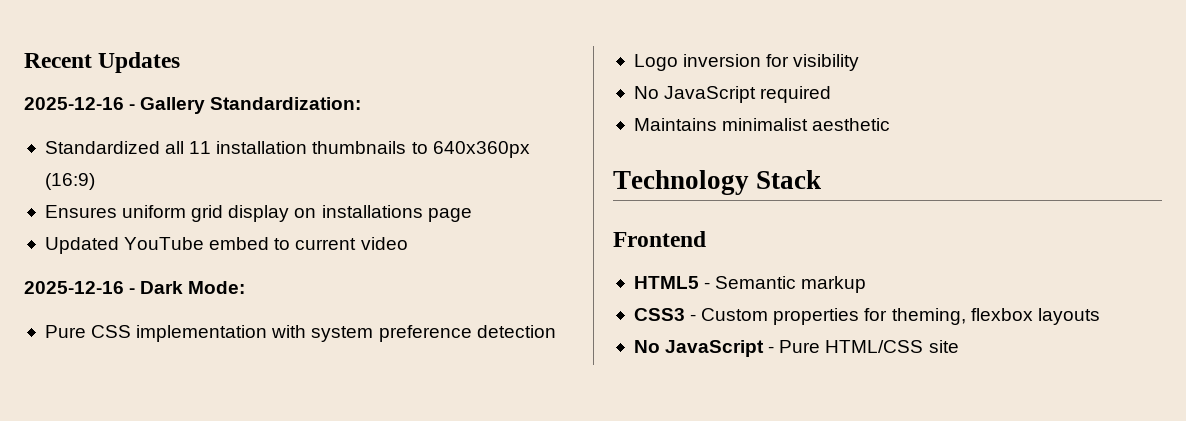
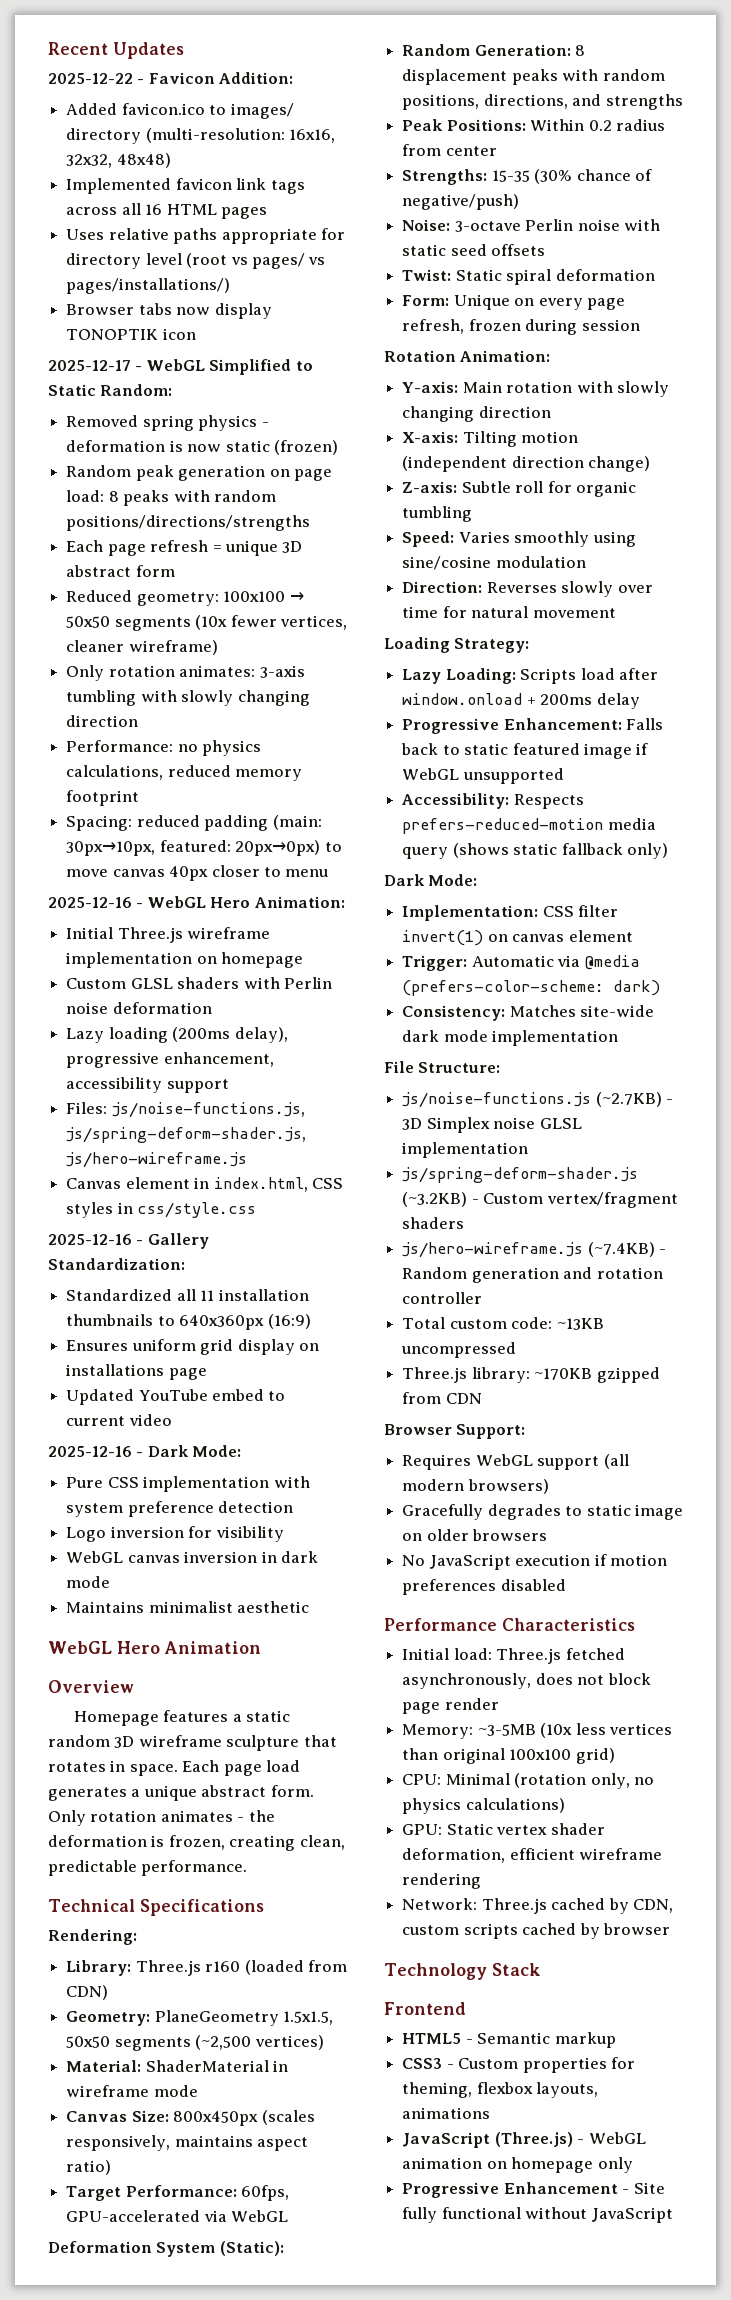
+ 2025-12-22 - Favicon Addition:
+ Added favicon.ico to images/ directory (multi-resolution: 16x16, 32x32, 48x48)
+ Implemented favicon link tags across all 16 HTML pages
+ Uses relative paths appropriate for directory level (root vs pages/ vs pages/installations/)
+ Browser tabs now display TONOPTIK icon
+ 2025-12-17 - WebGL Simplified to Static Random:
+ Removed spring physics - deformation is now static (frozen)
+ Random peak generation on page load: 8 peaks with random positions/directions/strengths
+ Each page refresh = unique 3D abstract form
+ Reduced geometry: 100x100 → 50x50 segments (10x fewer vertices, cleaner wireframe)
+ Only rotation animates: 3-axis tumbling with slowly changing direction
+ Performance: no physics calculations, reduced memory footprint
+ Spacing: reduced padding (main: 30px→10px, featured: 20px→0px) to move canvas 40px closer to menu
+ 2025-12-16 - WebGL Hero Animation:
+ Initial Three.js wireframe implementation on homepage
+ Custom GLSL shaders with Perlin noise deformation
+ Lazy loading (200ms delay), progressive enhancement, accessibility support
+ Files: js/noise-functions.js, js/spring-deform-shader.js, js/hero-wireframe.js
+ Canvas element in index.html, CSS styles in css/style.css
- No JavaScript required
+ WebGL canvas inversion in dark mode
  Maintains minimalist aesthetic
+ WebGL Hero Animation
+ Overview
+ Homepage features a static random 3D wireframe sculpture that rotates in space. Each page load generates a unique abstract form. Only rotation animates - the deformation is frozen, creating clean, predictable performance.
+ Technical Specifications
+ Rendering:
+ Library: Three.js r160 (loaded from CDN)
+ Geometry: PlaneGeometry 1.5x1.5, 50x50 segments (~2,500 vertices)
+ Material: ShaderMaterial in wireframe mode
+ Canvas Size: 800x450px (scales responsively, maintains aspect ratio)
+ Target Performance: 60fps, GPU-accelerated via WebGL
+ Deformation System (Static):
+ Random Generation: 8 displacement peaks with random positions, directions, and strengths
+ Peak Positions: Within 0.2 radius from center
+ Strengths: 15-35 (30% chance of negative/push)
+ Noise: 3-octave Perlin noise with static seed offsets
+ Twist: Static spiral deformation
+ Form: Unique on every page refresh, frozen during session
+ Rotation Animation:
+ Y-axis: Main rotation with slowly changing direction
+ X-axis: Tilting motion (independent direction change)
+ Z-axis: Subtle roll for organic tumbling
+ Speed: Varies smoothly using sine/cosine modulation
+ Direction: Reverses slowly over time for natural movement
+ Loading Strategy:
+ Lazy Loading: Scripts load after window.onload + 200ms delay
+ Progressive Enhancement: Falls back to static featured image if WebGL unsupported
+ Accessibility: Respects prefers-reduced-motion media query (shows static fallback only)
+ Dark Mode:
+ Implementation: CSS filter invert(1) on canvas element
+ Trigger: Automatic via @media (prefers-color-scheme: dark)
+ Consistency: Matches site-wide dark mode implementation
+ File Structure:
+ js/noise-functions.js (~2.7KB) - 3D Simplex noise GLSL implementation
+ js/spring-deform-shader.js (~3.2KB) - Custom vertex/fragment shaders
+ js/hero-wireframe.js (~7.4KB) - Random generation and rotation controller
+ Total custom code: ~13KB uncompressed
+ Three.js library: ~170KB gzipped from CDN
+ Browser Support:
+ Requires WebGL support (all modern browsers)
+ Gracefully degrades to static image on older browsers
+ No JavaScript execution if motion preferences disabled
+ Performance Characteristics
+ Initial load: Three.js fetched asynchronously, does not block page render
+ Memory: ~3-5MB (10x less vertices than original 100x100 grid)
+ CPU: Minimal (rotation only, no physics calculations)
+ GPU: Static vertex shader deformation, efficient wireframe rendering
+ Network: Three.js cached by CDN, custom scripts cached by browser
- CSS3 - Custom properties for theming, flexbox layouts
- No JavaScript - Pure HTML/CSS site
+ CSS3 - Custom properties for theming, flexbox layouts, animations
+ JavaScript (Three.js) - WebGL animation on homepage only
+ Progressive Enhancement - Site fully functional without JavaScript

